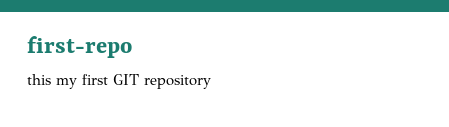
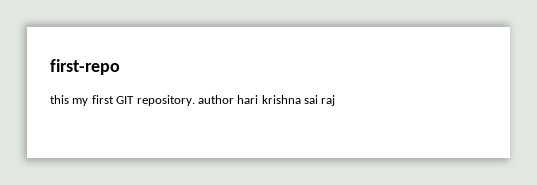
- this my first GIT repository
+ this my first GIT repository. author hari krishna sai raj

